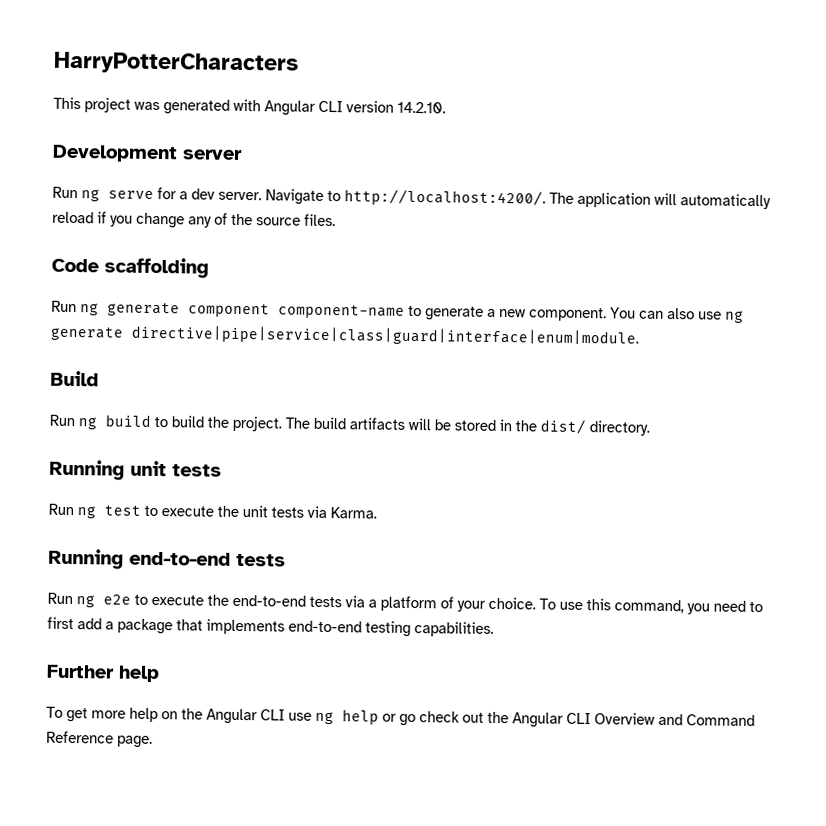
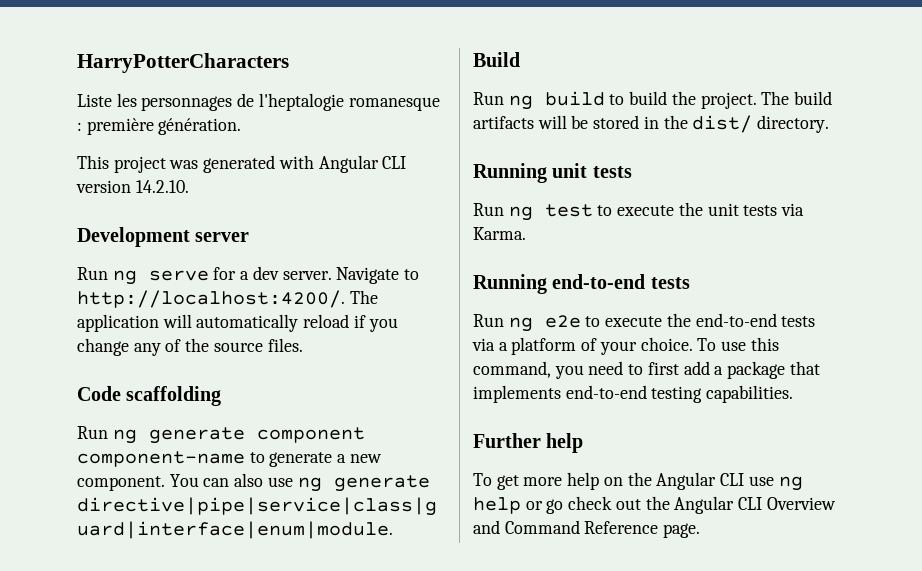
+ Liste les personnages de l'heptalogie romanesque : première génération.

